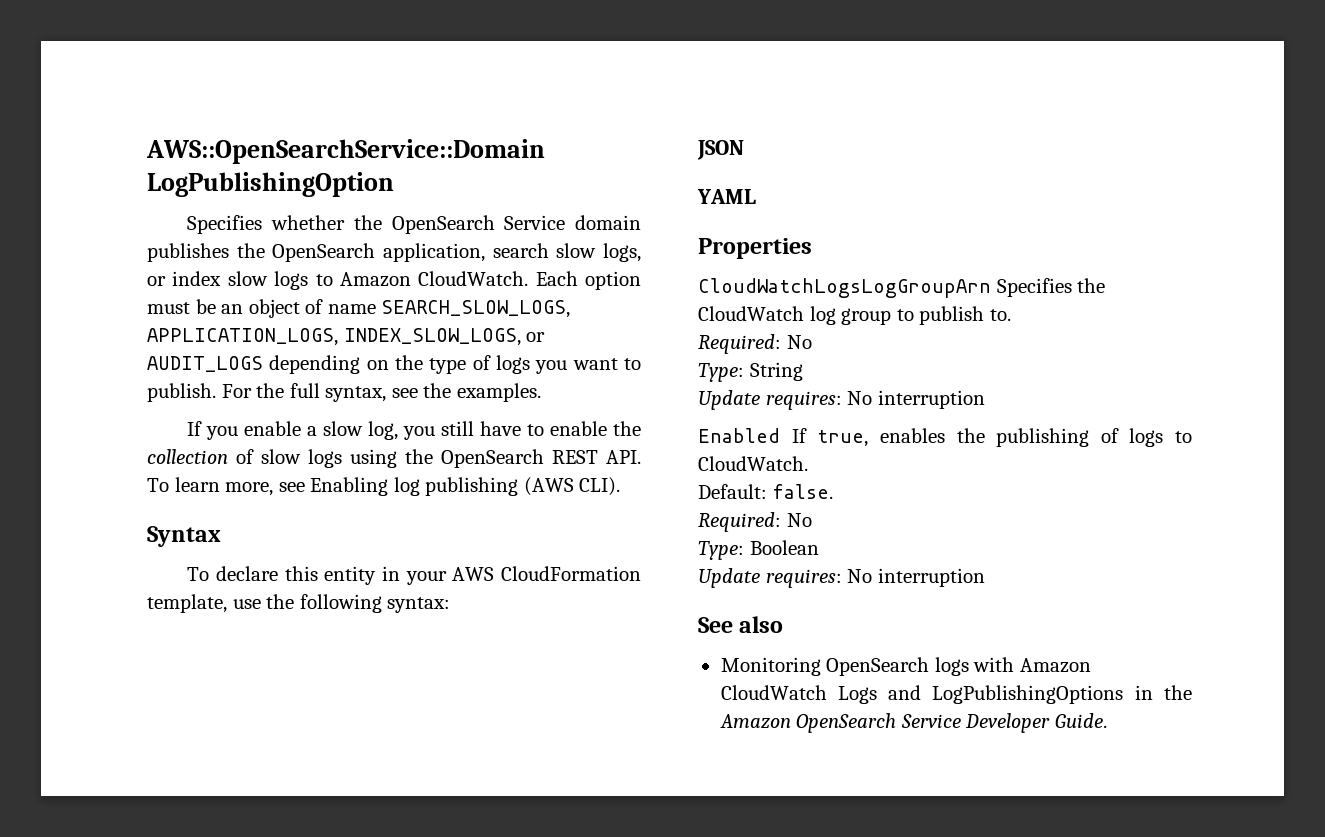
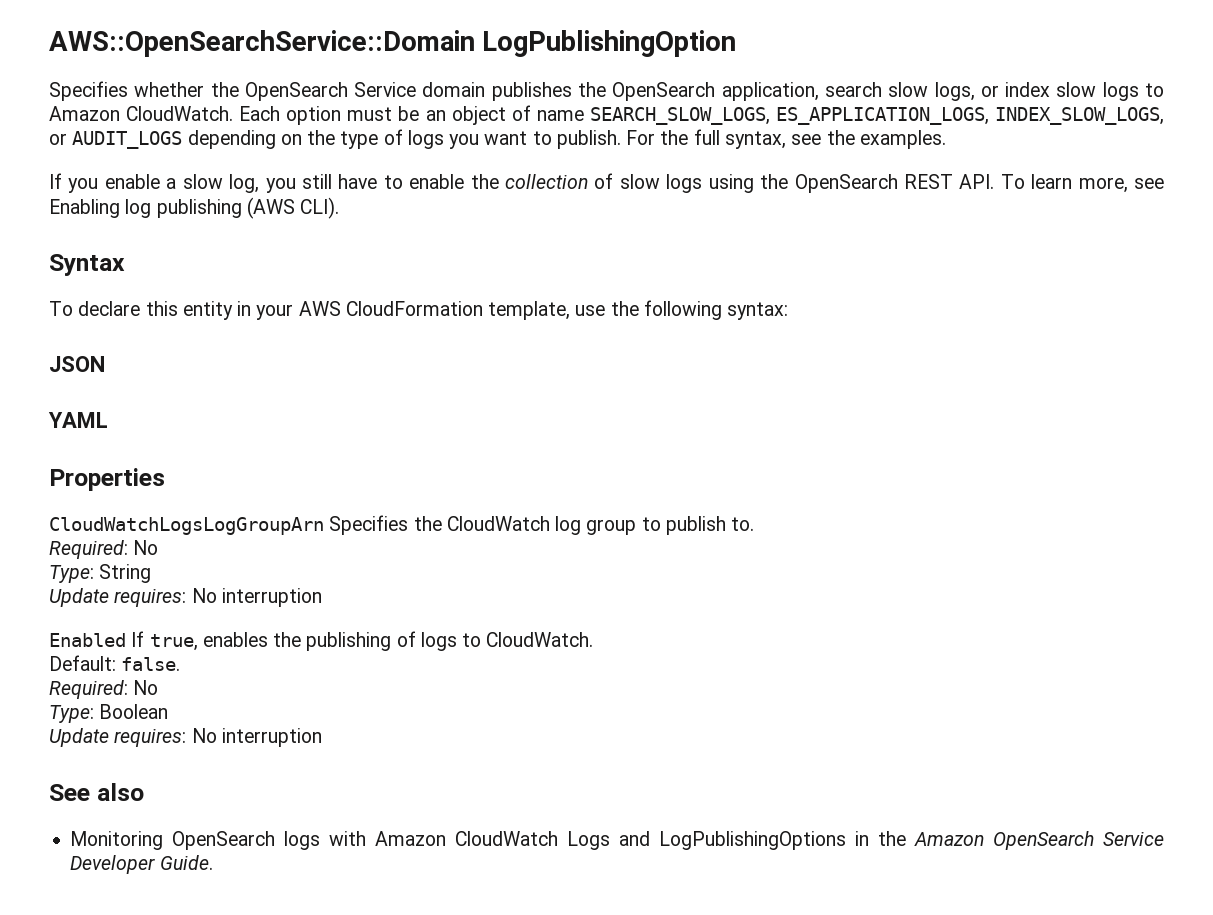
- Each option must be an object of name SEARCH_SLOW_LOGS, APPLICATION_LOGS, INDEX_SLOW_LOGS, or AUDIT_LOGS depending on the type of logs you want to publish.
+ Each option must be an object of name SEARCH_SLOW_LOGS, ES_APPLICATION_LOGS, INDEX_SLOW_LOGS, or AUDIT_LOGS depending on the type of logs you want to publish.

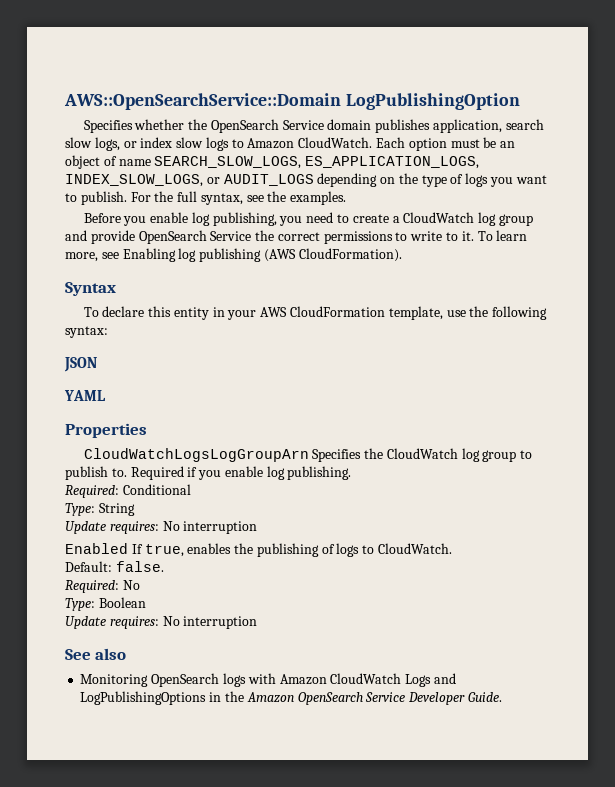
- Specifies whether the OpenSearch Service domain publishes the OpenSearch application, search slow logs, or index slow logs to Amazon CloudWatch.
+ Specifies whether the OpenSearch Service domain publishes application, search slow logs, or index slow logs to Amazon CloudWatch.
- If you enable a slow log, you still have to enable the collection of slow logs using the OpenSearch REST API. To learn more, see Enabling log publishing (AWS CLI).
+ Before you enable log publishing, you need to create a CloudWatch log group and provide OpenSearch Service the correct permissions to write to it. To learn more, see Enabling log publishing (AWS CloudFormation).
- CloudWatchLogsLogGroupArn Specifies the CloudWatch log group to publish to.
- Required: No
+ CloudWatchLogsLogGroupArn Specifies the CloudWatch log group to publish to. Required if you enable log publishing.
+ Required: Conditional

